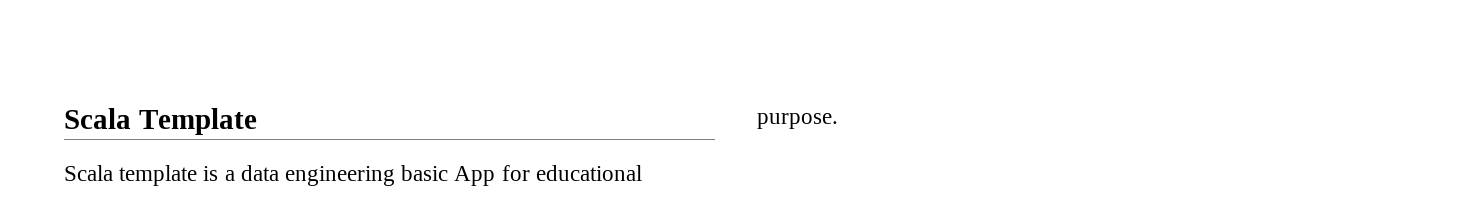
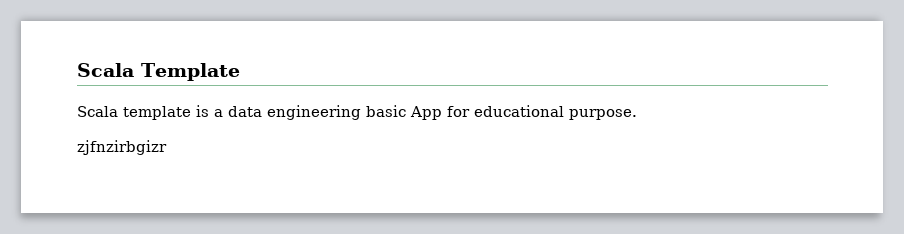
+ zjfnzirbgizr

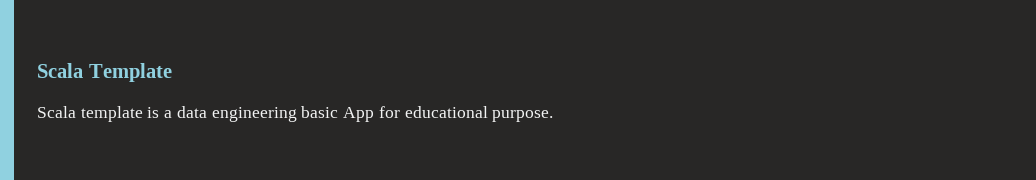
- zjfnzirbgizr

